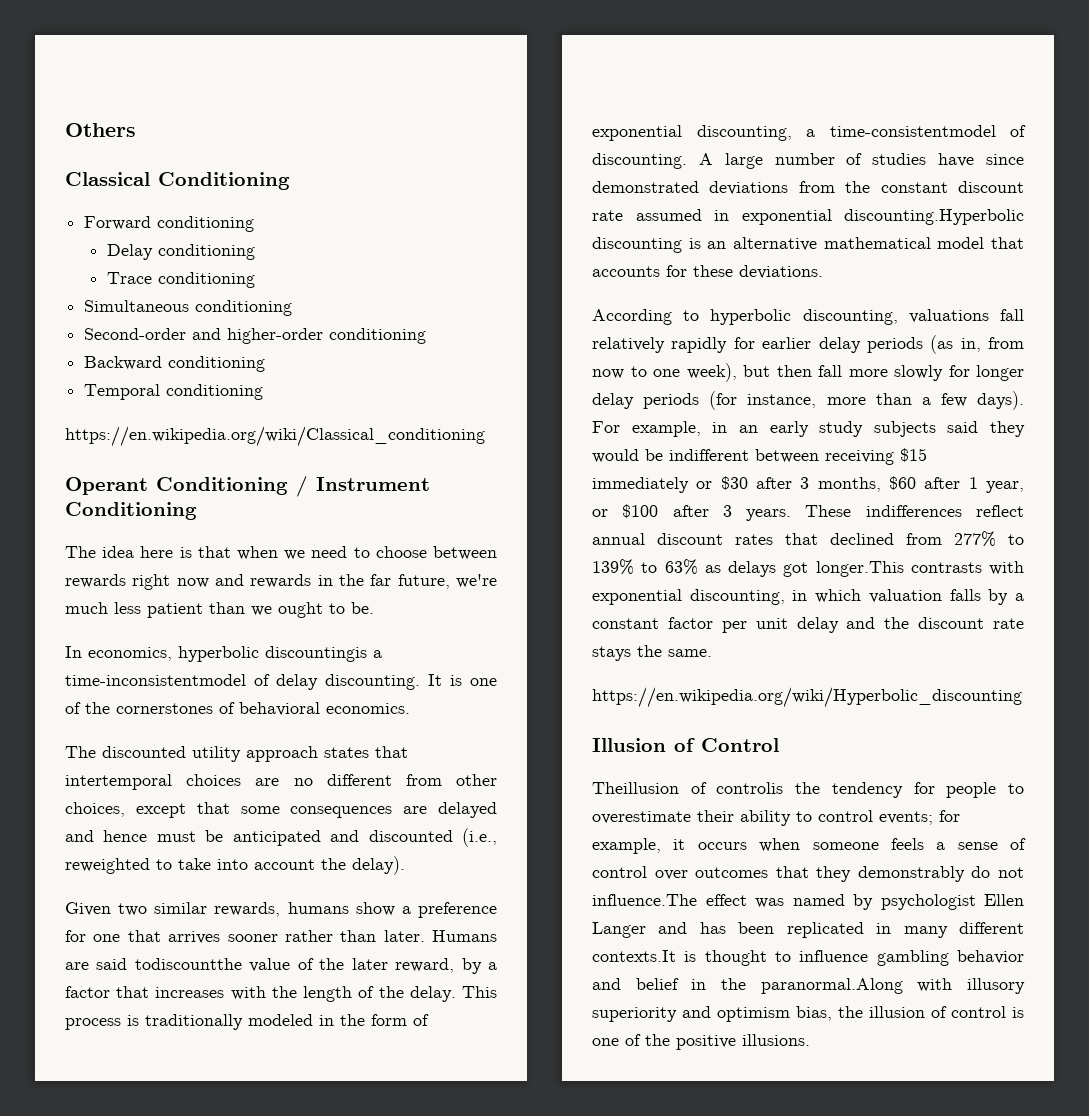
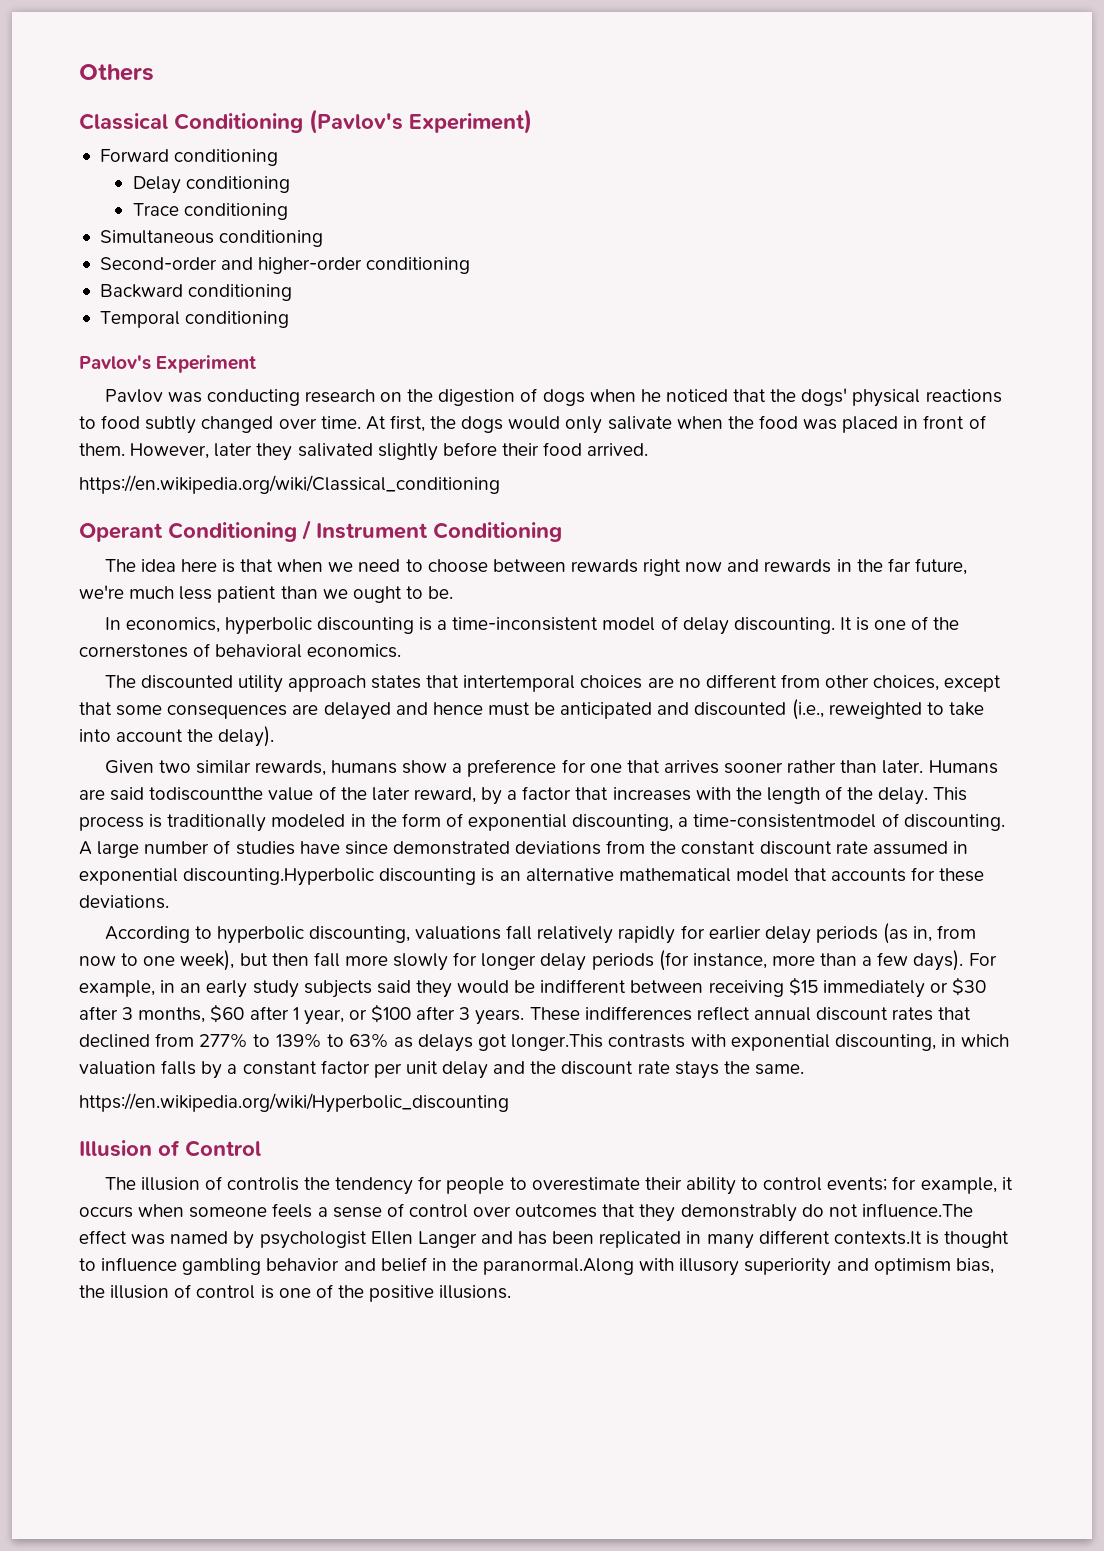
- Classical Conditioning
+ Classical Conditioning (Pavlov's Experiment)
+ Pavlov's Experiment
+ Pavlov was conducting research on the digestion of dogs when he noticed that the dogs' physical reactions to food subtly changed over time. At first, the dogs would only salivate when the food was placed in front of them. However, later they salivated slightly before their food arrived.
- In economics, hyperbolic discountingis a time-inconsistentmodel of delay discounting.
+ In economics, hyperbolic discounting is a time-inconsistent model of delay discounting.
- Theillusion of controlis the tendency for people to overestimate their ability to control events;
+ The illusion of controlis the tendency for people to overestimate their ability to control events;

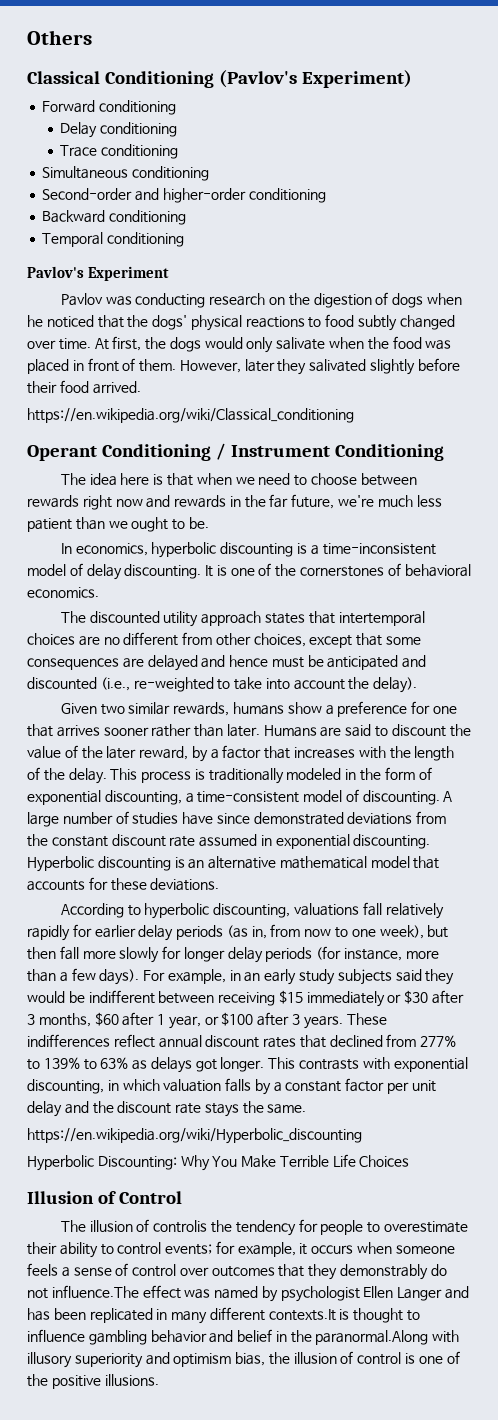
- The discounted utility approach states that intertemporal choices are no different from other choices, except that some consequences are delayed and hence must be anticipated and discounted (i.e., reweighted to take into account the delay).
+ The discounted utility approach states that intertemporal choices are no different from other choices, except that some consequences are delayed and hence must be anticipated and discounted (i.e., re-weighted to take into account the delay).
- Humans are said todiscountthe value of the later reward, by a factor that increases with the length of the delay.
+ Humans are said to discount the value of the later reward, by a factor that increases with the length of the delay.
- This process is traditionally modeled in the form of exponential discounting, a time-consistentmodel of discounting.
+ This process is traditionally modeled in the form of exponential discounting, a time-consistent model of discounting.
- A large number of studies have since demonstrated deviations from the constant discount rate assumed in exponential discounting.Hyperbolic discounting is an alternative mathematical model that accounts for these deviations.
+ A large number of studies have since demonstrated deviations from the constant discount rate assumed in exponential discounting. Hyperbolic discounting is an alternative mathematical model that accounts for these deviations.
- These indifferences reflect annual discount rates that declined from 277% to 139% to 63% as delays got longer.This contrasts with exponential discounting, in which valuation falls by a constant factor per unit delay and the discount rate stays the same.
+ These indifferences reflect annual discount rates that declined from 277% to 139% to 63% as delays got longer. This contrasts with exponential discounting, in which valuation falls by a constant factor per unit delay and the discount rate stays the same.
+ Hyperbolic Discounting: Why You Make Terrible Life Choices

